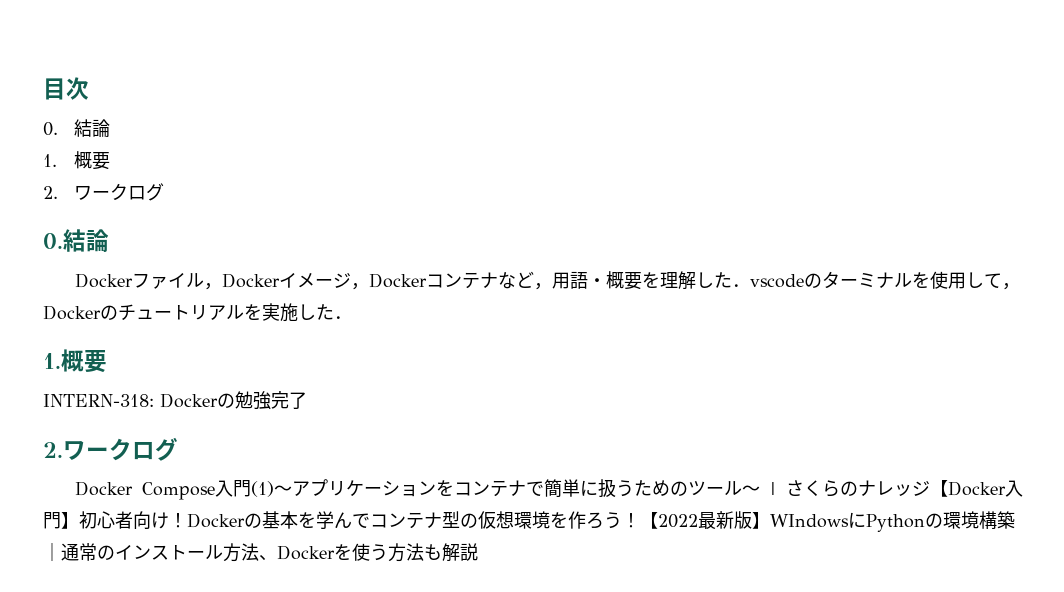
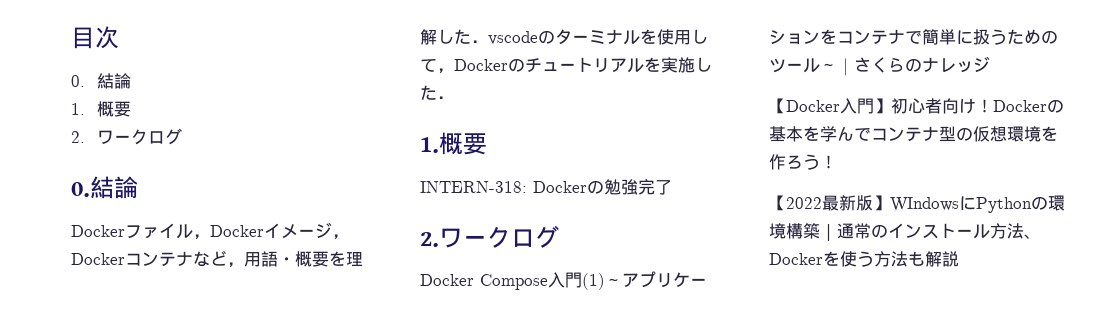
- Docker Compose入門(1)～アプリケーションをコンテナで簡単に扱うためのツール～ | さくらのナレッジ【Docker入門】初心者向け！
+ Docker Compose入門(1)～アプリケーションをコンテナで簡単に扱うためのツール～ | さくらのナレッジ
+ 【Docker入門】初心者向け！
- Dockerの基本を学んでコンテナ型の仮想環境を作ろう！【2022最新版】WIndowsにPythonの環境構築｜通常のインストール方法、Dockerを使う方法も解説
+ Dockerの基本を学んでコンテナ型の仮想環境を作ろう！
+ 【2022最新版】WIndowsにPythonの環境構築｜通常のインストール方法、Dockerを使う方法も解説

